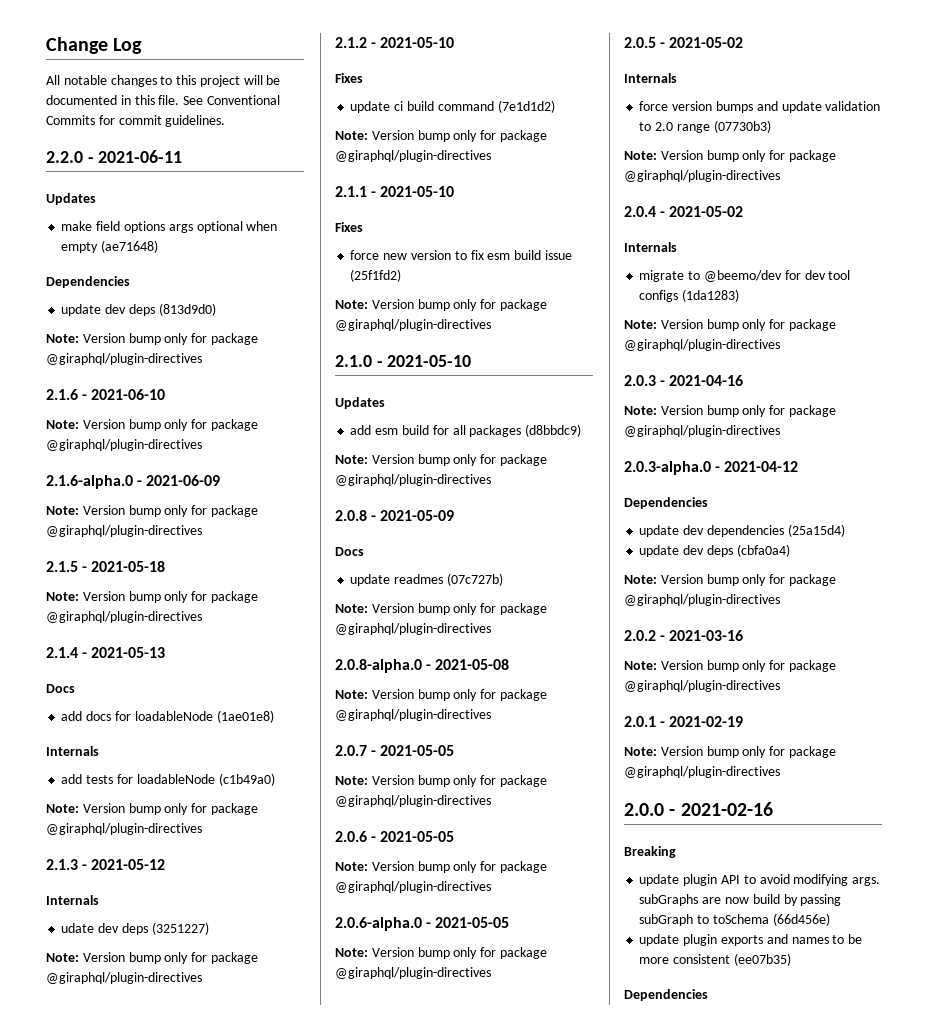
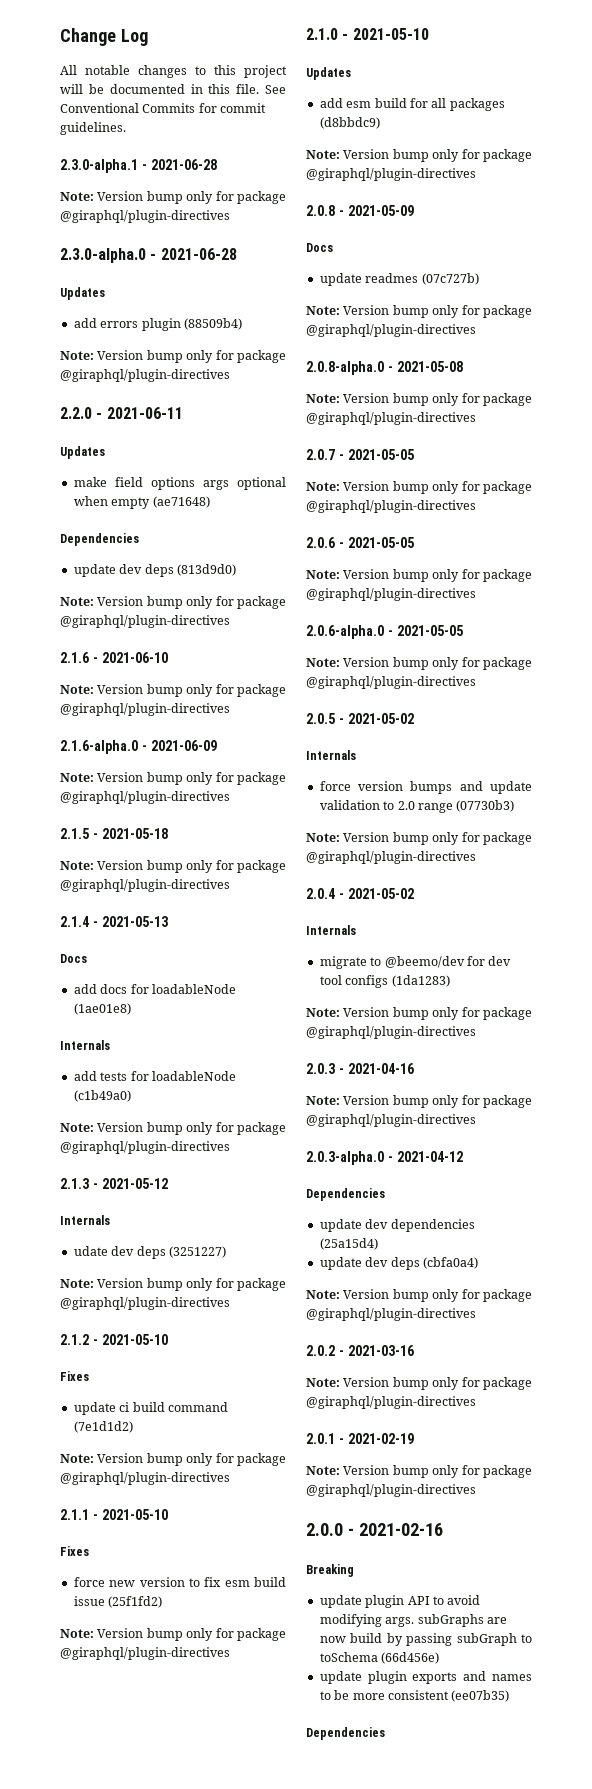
+ 2.3.0-alpha.1 - 2021-06-28
+ Note: Version bump only for package @giraphql/plugin-directives
+ 2.3.0-alpha.0 - 2021-06-28
+ Updates
+ add errors plugin (88509b4)
+ Note: Version bump only for package @giraphql/plugin-directives

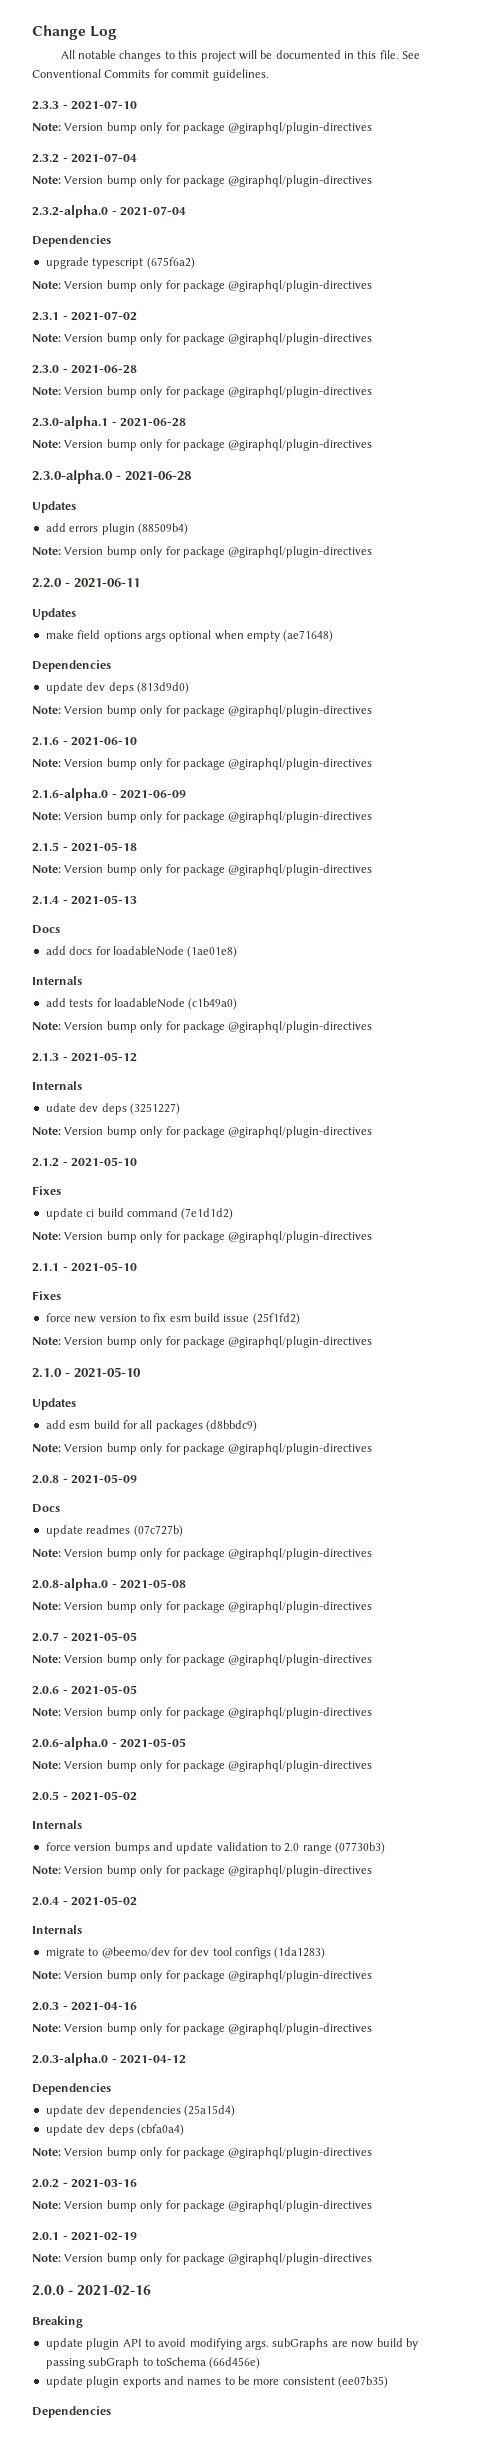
+ 2.3.3 - 2021-07-10
+ Note: Version bump only for package @giraphql/plugin-directives
+ 2.3.2 - 2021-07-04
+ Note: Version bump only for package @giraphql/plugin-directives
+ 2.3.2-alpha.0 - 2021-07-04
+ Dependencies
+ upgrade typescript (675f6a2)
+ Note: Version bump only for package @giraphql/plugin-directives
+ 2.3.1 - 2021-07-02
+ Note: Version bump only for package @giraphql/plugin-directives
+ 2.3.0 - 2021-06-28
+ Note: Version bump only for package @giraphql/plugin-directives

